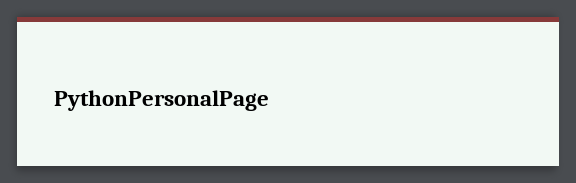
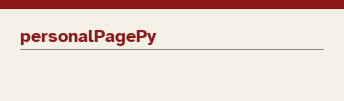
- PythonPersonalPage
+ personalPagePy

